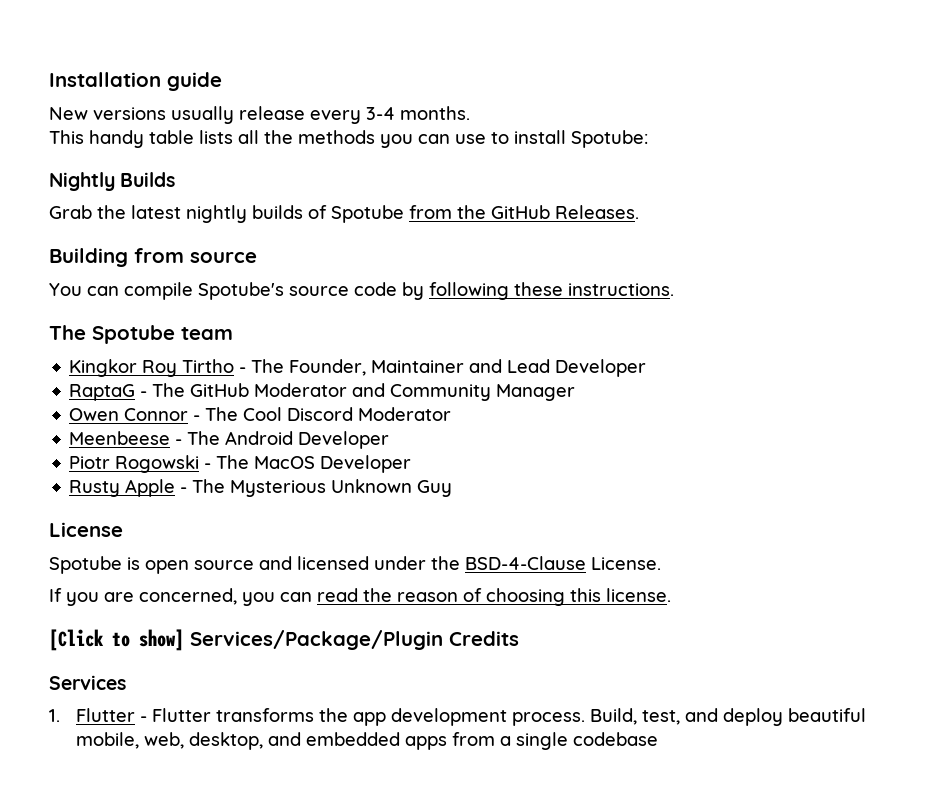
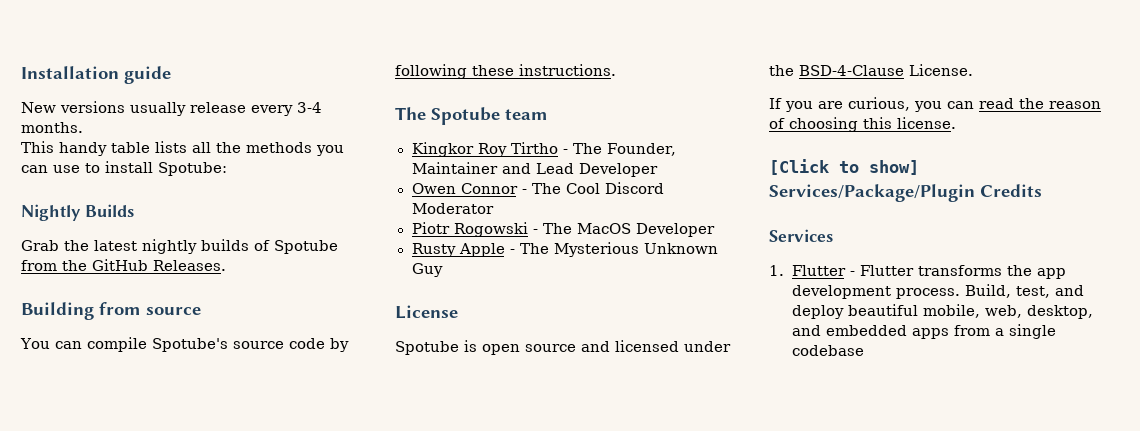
- RaptaG - The GitHub Moderator and Community Manager
- Meenbeese - The Android Developer
- If you are concerned, you can read the reason of choosing this license.
+ If you are curious, you can read the reason of choosing this license.

